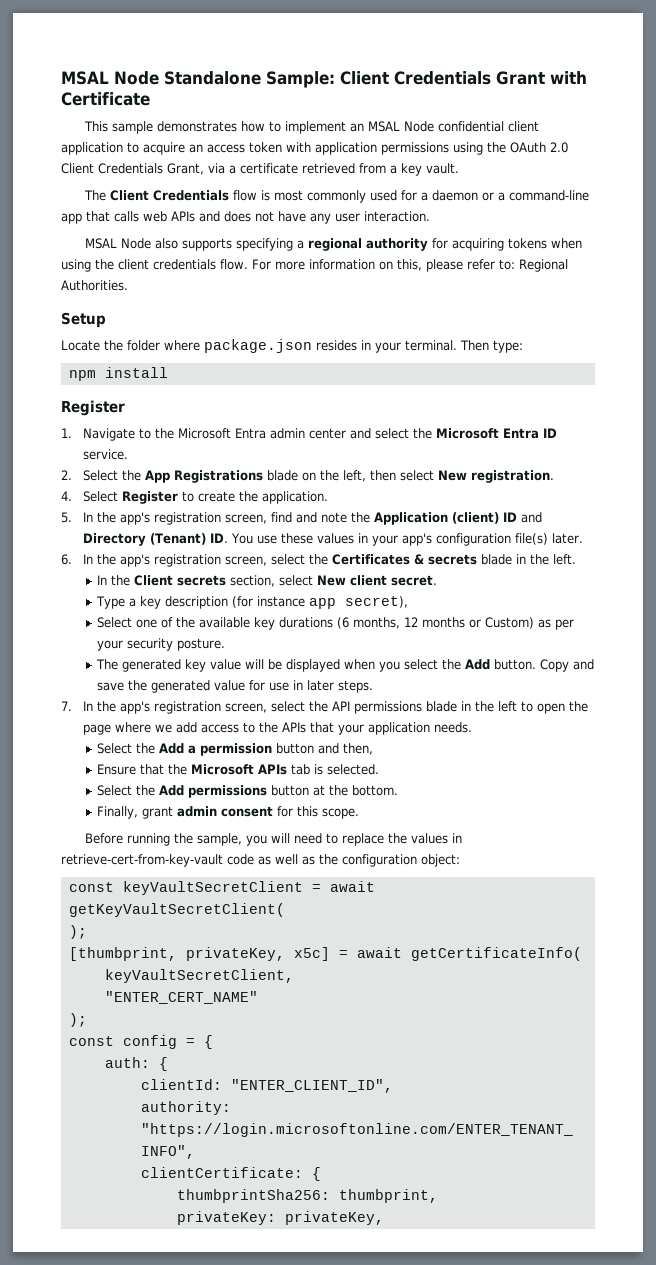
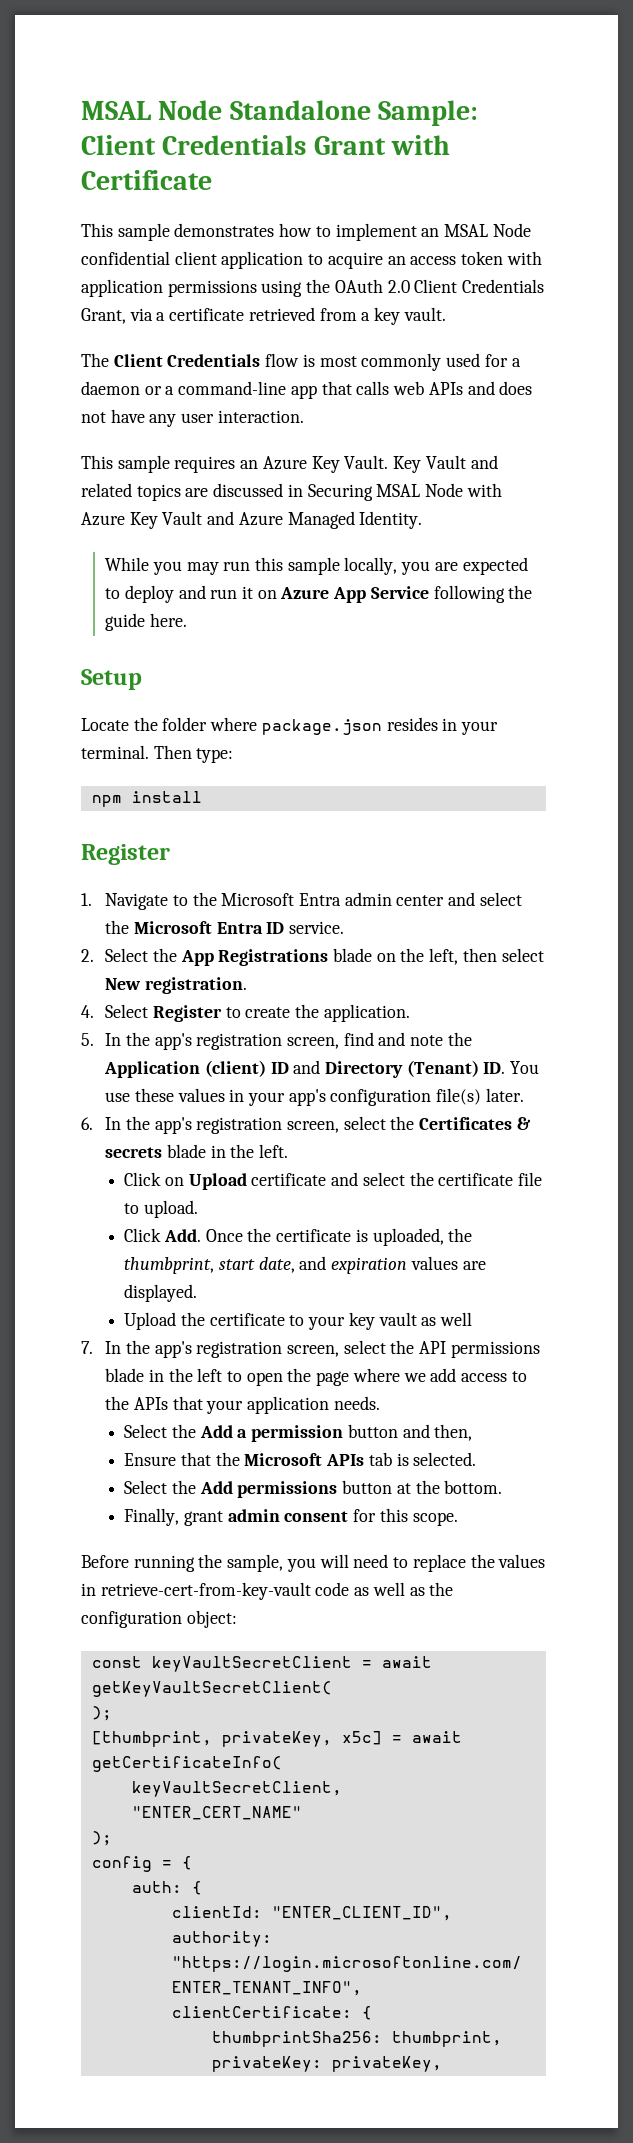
- MSAL Node also supports specifying a regional authority for acquiring tokens when using the client credentials flow. For more information on this, please refer to: Regional Authorities.
+ This sample requires an Azure Key Vault. Key Vault and related topics are discussed in Securing MSAL Node with Azure Key Vault and Azure Managed Identity.
+ While you may run this sample locally, you are expected to deploy and run it on Azure App Service following the guide here.
- In the Client secrets section, select New client secret.
- Type a key description (for instance app secret),
- Select one of the available key durations (6 months, 12 months or Custom) as per your security posture.
- The generated key value will be displayed when you select the Add button. Copy and save the generated value for use in later steps.
+ Click on Upload certificate and select the certificate file to upload.
+ Click Add. Once the certificate is uploaded, the thumbprint, start date, and expiration values are displayed.
+ Upload the certificate to your key vault as well
- const config = {
+ config = {

